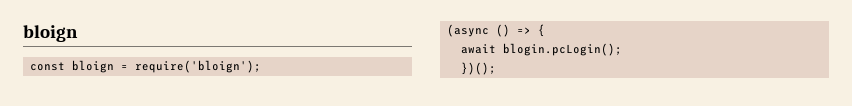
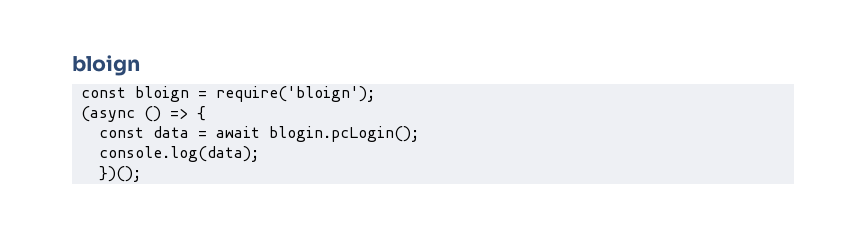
- await blogin.pcLogin();
+ const data = await blogin.pcLogin();
+ console.log(data);

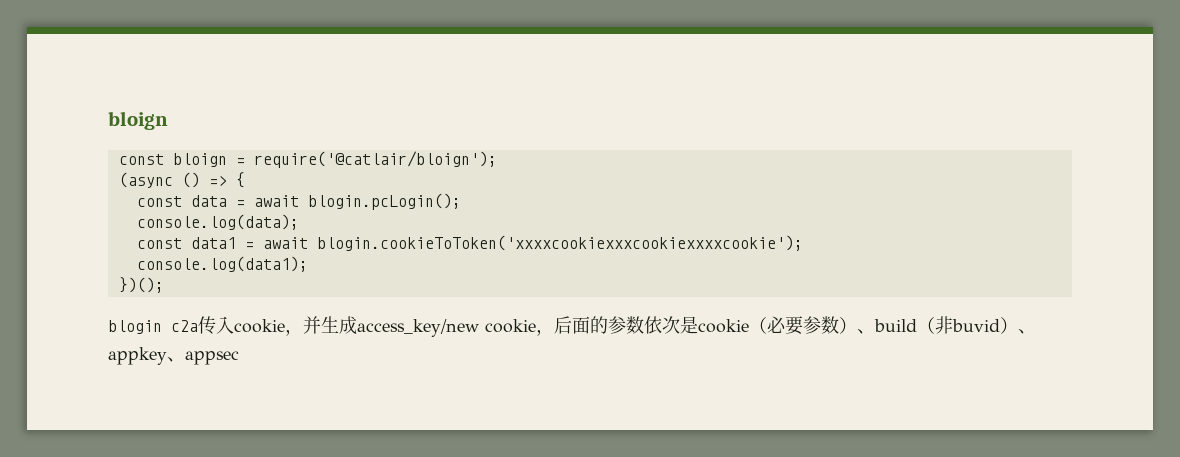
- const bloign = require('bloign');
+ const bloign = require('@catlair/bloign');
+ const data1 = await blogin.cookieToToken('xxxxcookiexxxcookiexxxxcookie');
+ console.log(data1);
  })();
+ blogin c2a传入cookie，并生成access_key/new cookie，后面的参数依次是cookie（必要参数）、build（非buvid）、appkey、appsec

